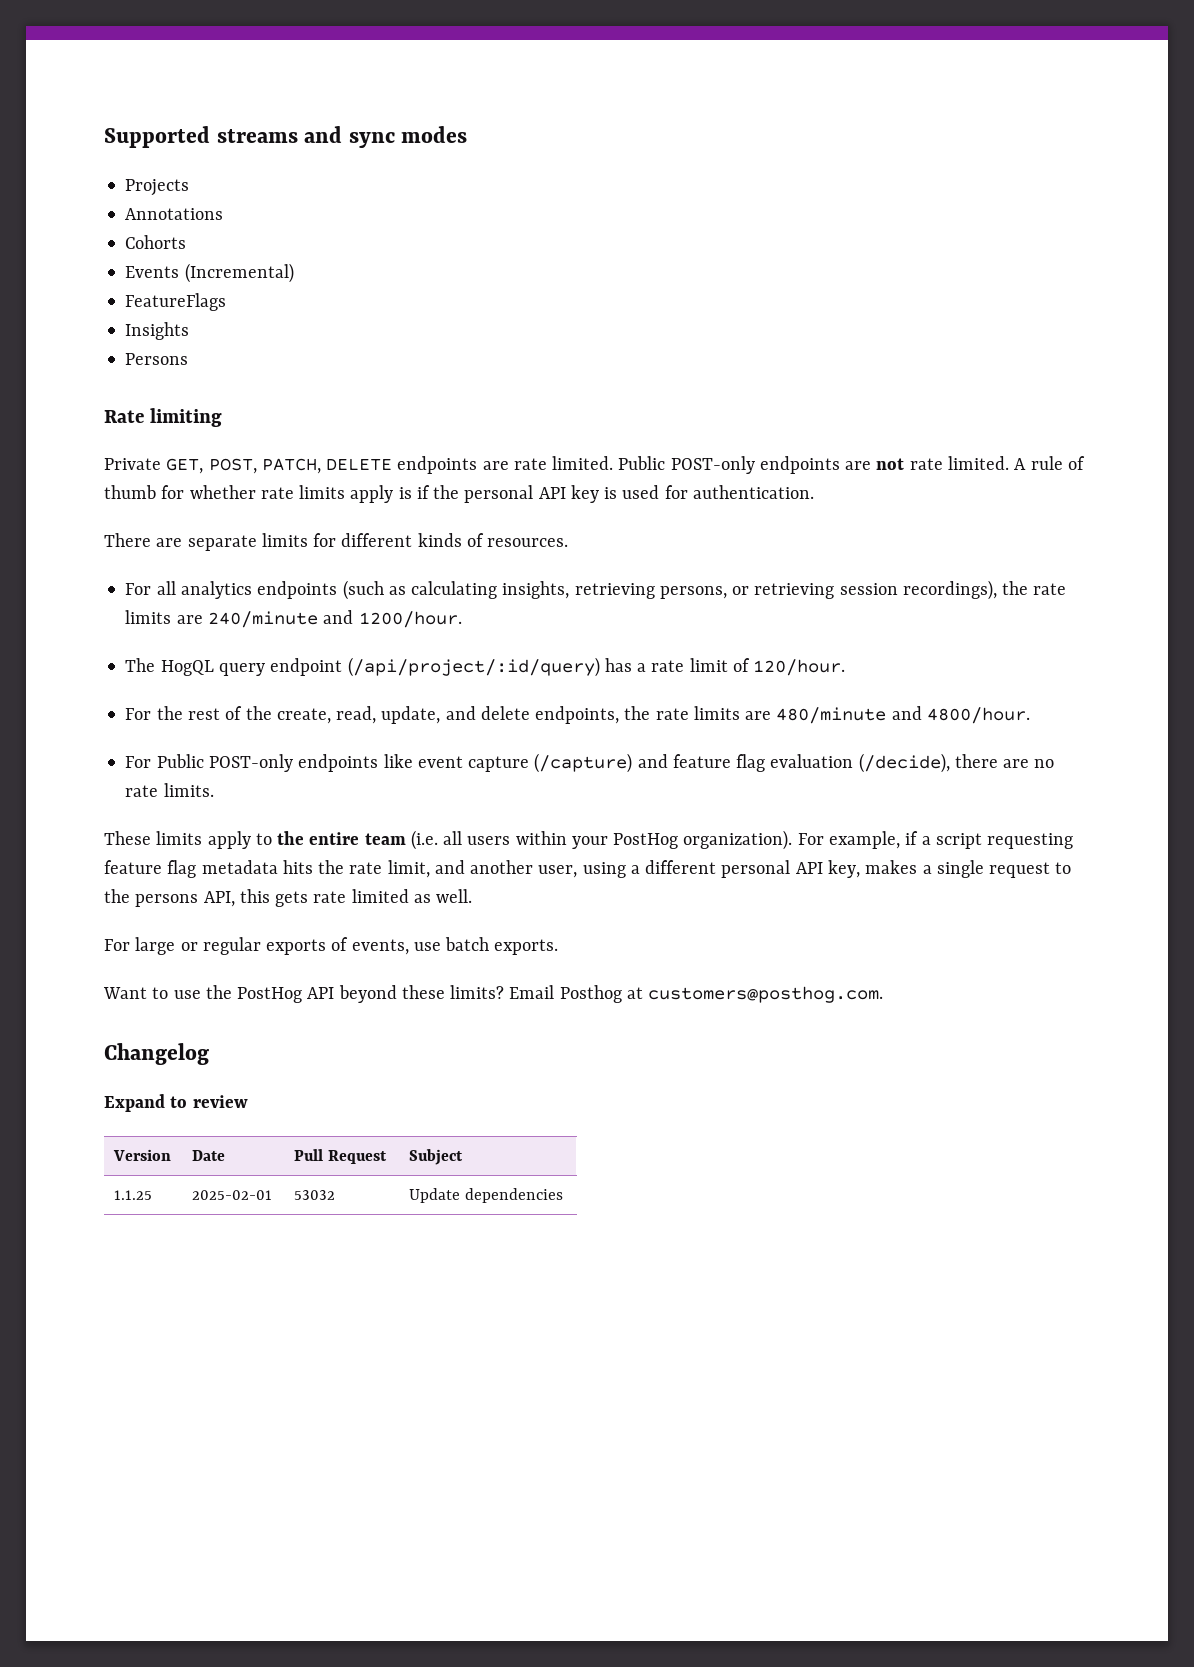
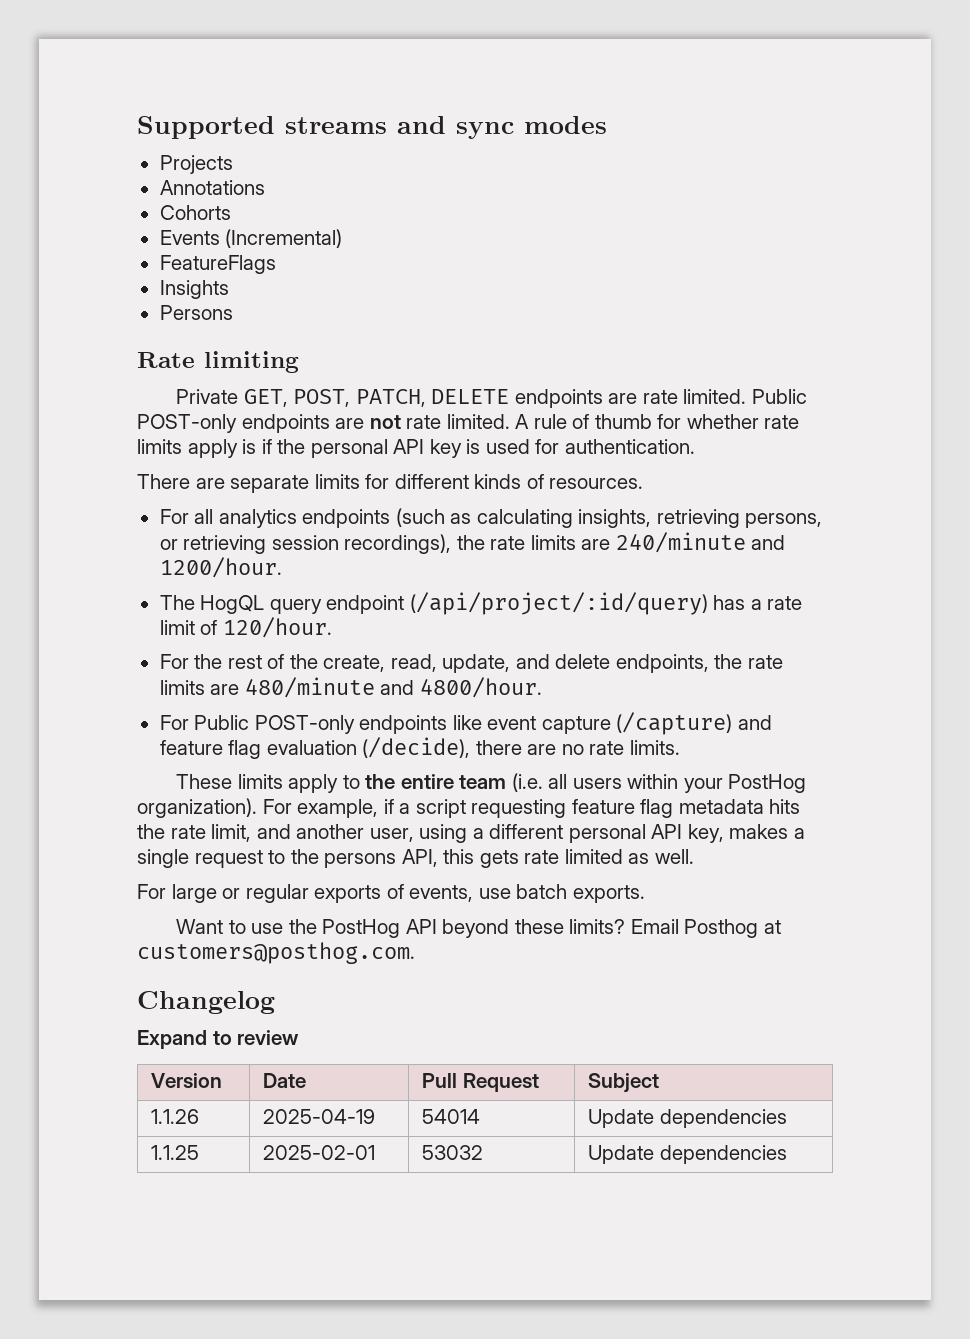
+ 1.1.26 | 2025-04-19 | 54014 | Update dependencies

